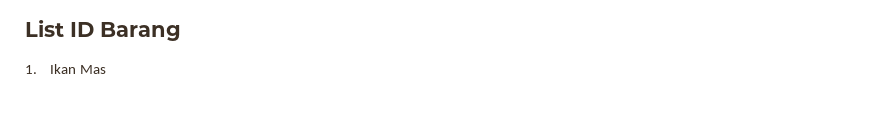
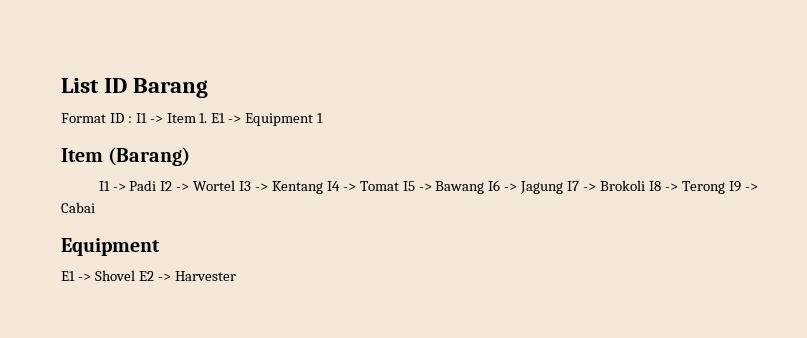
- 1. Ikan Mas
+ Format ID : I1 -> Item 1. E1 -> Equipment 1
+ Item (Barang)
+ I1 -> Padi I2 -> Wortel I3 -> Kentang I4 -> Tomat I5 -> Bawang I6 -> Jagung I7 -> Brokoli I8 -> Terong I9 -> Cabai
+ Equipment
+ E1 -> Shovel E2 -> Harvester

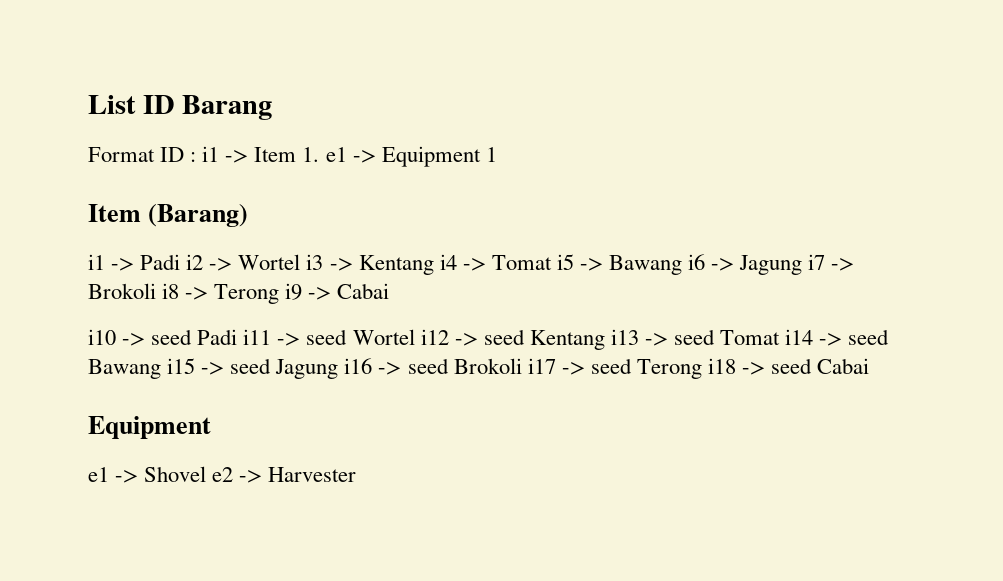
- Format ID : I1 -> Item 1. E1 -> Equipment 1
+ Format ID : i1 -> Item 1. e1 -> Equipment 1
- I1 -> Padi I2 -> Wortel I3 -> Kentang I4 -> Tomat I5 -> Bawang I6 -> Jagung I7 -> Brokoli I8 -> Terong I9 -> Cabai
+ i1 -> Padi i2 -> Wortel i3 -> Kentang i4 -> Tomat i5 -> Bawang i6 -> Jagung i7 -> Brokoli i8 -> Terong i9 -> Cabai
+ i10 -> seed Padi i11 -> seed Wortel i12 -> seed Kentang i13 -> seed Tomat i14 -> seed Bawang i15 -> seed Jagung i16 -> seed Brokoli i17 -> seed Terong i18 -> seed Cabai
- E1 -> Shovel E2 -> Harvester
+ e1 -> Shovel e2 -> Harvester

